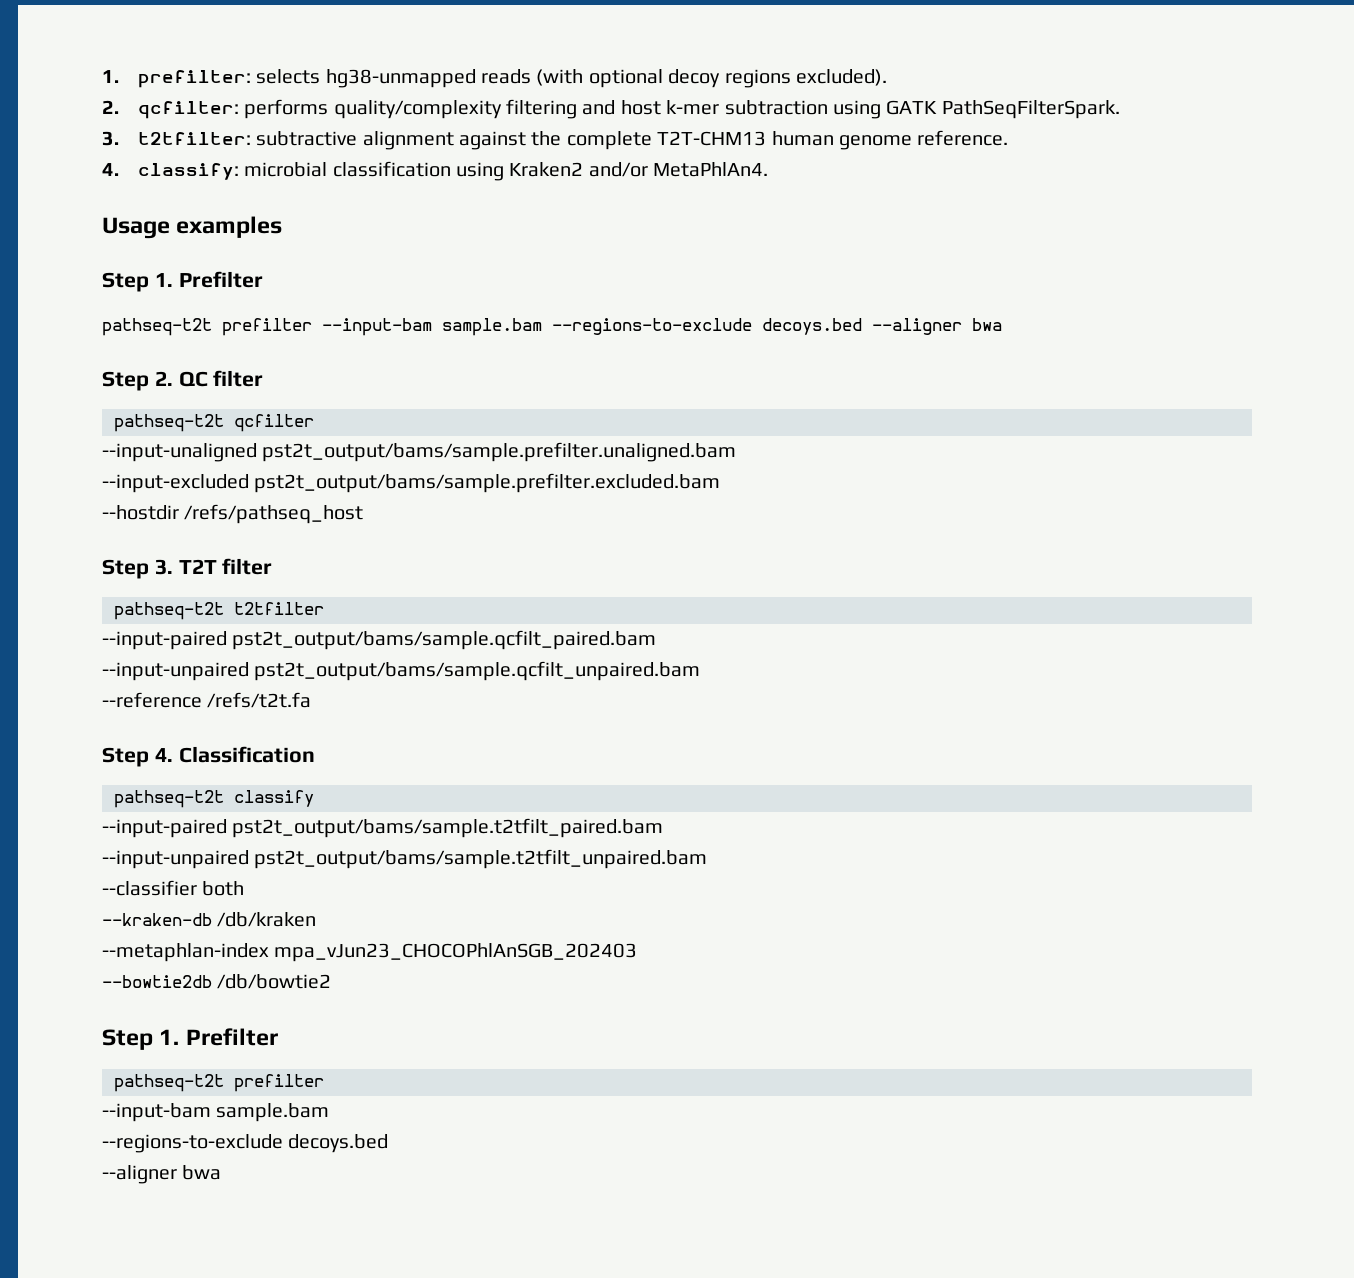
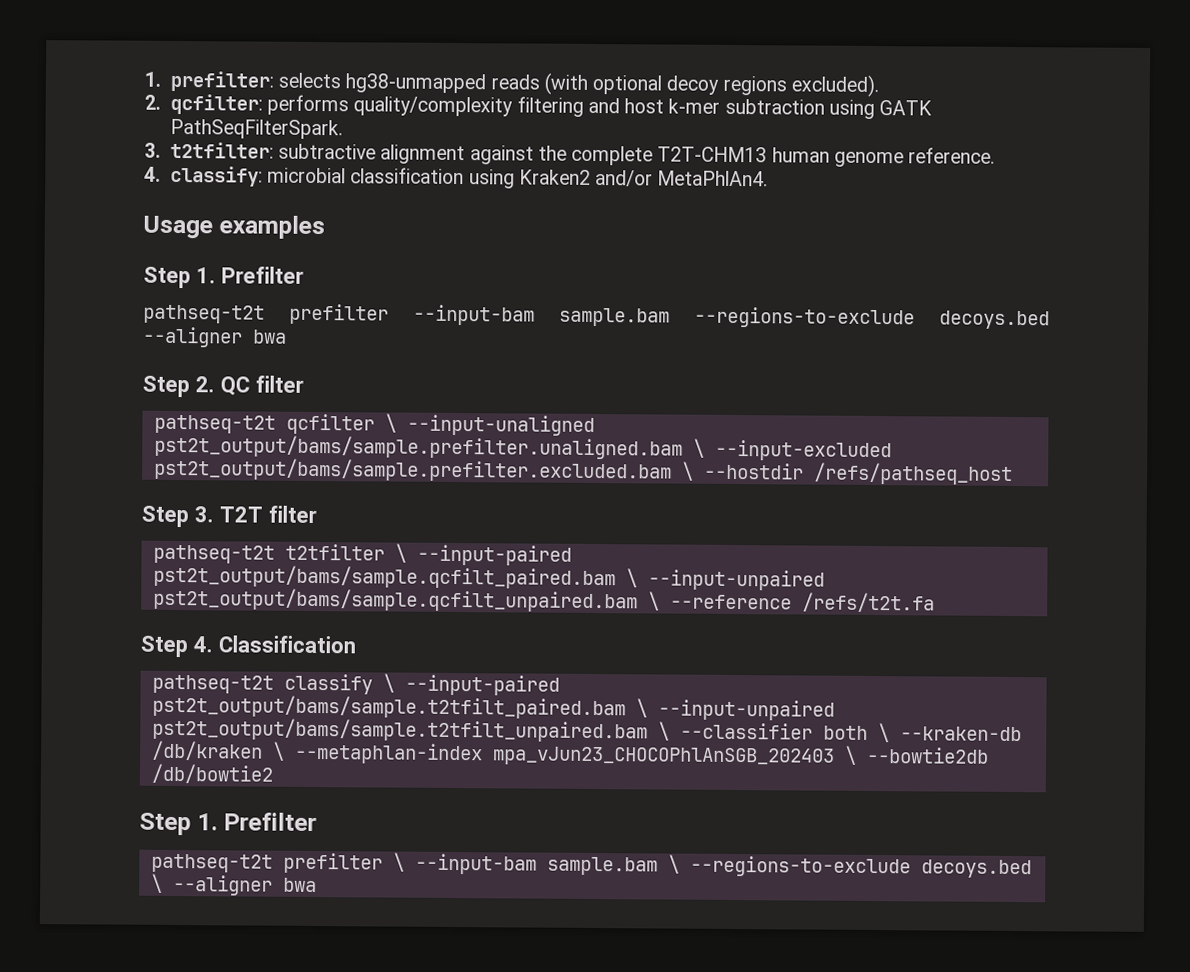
- pathseq-t2t qcfilter
- --input-unaligned pst2t_output/bams/sample.prefilter.unaligned.bam
- --input-excluded pst2t_output/bams/sample.prefilter.excluded.bam
- --hostdir /refs/pathseq_host
+ pathseq-t2t qcfilter \ --input-unaligned pst2t_output/bams/sample.prefilter.unaligned.bam \ --input-excluded pst2t_output/bams/sample.prefilter.excluded.bam \ --hostdir /refs/pathseq_host
- pathseq-t2t t2tfilter
- --input-paired pst2t_output/bams/sample.qcfilt_paired.bam
- --input-unpaired pst2t_output/bams/sample.qcfilt_unpaired.bam
- --reference /refs/t2t.fa
+ pathseq-t2t t2tfilter \ --input-paired pst2t_output/bams/sample.qcfilt_paired.bam \ --input-unpaired pst2t_output/bams/sample.qcfilt_unpaired.bam \ --reference /refs/t2t.fa
- pathseq-t2t classify
- --input-paired pst2t_output/bams/sample.t2tfilt_paired.bam
- --input-unpaired pst2t_output/bams/sample.t2tfilt_unpaired.bam
- --classifier both
- --kraken-db /db/kraken
- --metaphlan-index mpa_vJun23_CHOCOPhlAnSGB_202403
- --bowtie2db /db/bowtie2
+ pathseq-t2t classify \ --input-paired pst2t_output/bams/sample.t2tfilt_paired.bam \ --input-unpaired pst2t_output/bams/sample.t2tfilt_unpaired.bam \ --classifier both \ --kraken-db /db/kraken \ --metaphlan-index mpa_vJun23_CHOCOPhlAnSGB_202403 \ --bowtie2db /db/bowtie2
  Step 1. Prefilter
- pathseq-t2t prefilter
- --input-bam sample.bam
- --regions-to-exclude decoys.bed
- --aligner bwa
+ pathseq-t2t prefilter \ --input-bam sample.bam \ --regions-to-exclude decoys.bed \ --aligner bwa

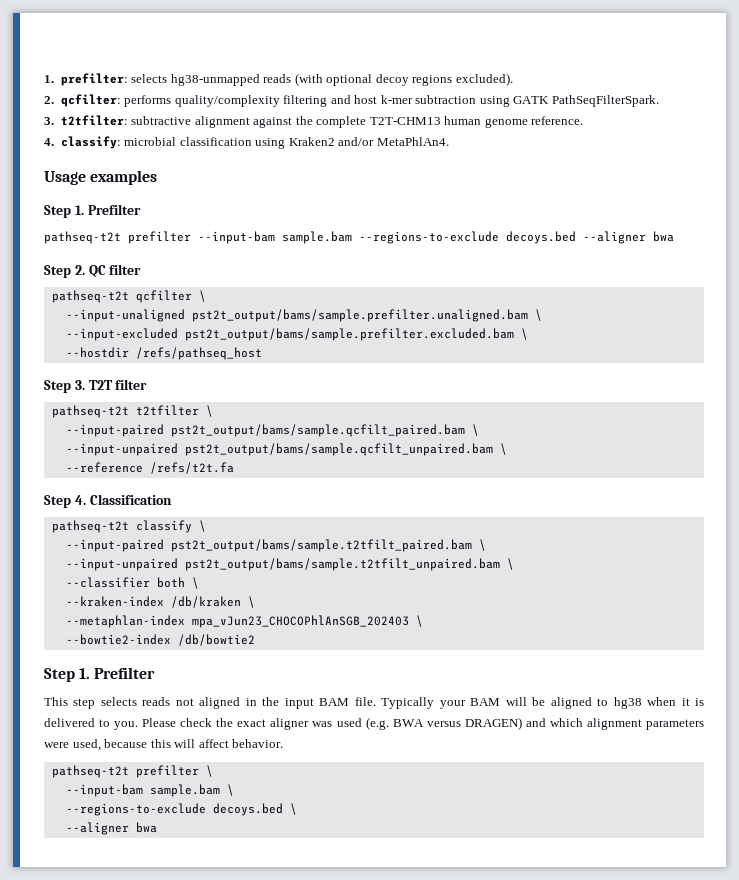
- pathseq-t2t qcfilter \ --input-unaligned pst2t_output/bams/sample.prefilter.unaligned.bam \ --input-excluded pst2t_output/bams/sample.prefilter.excluded.bam \ --hostdir /refs/pathseq_host
+ pathseq-t2t qcfilter \
+ --input-unaligned pst2t_output/bams/sample.prefilter.unaligned.bam \
+ --input-excluded pst2t_output/bams/sample.prefilter.excluded.bam \
+ --hostdir /refs/pathseq_host
- pathseq-t2t t2tfilter \ --input-paired pst2t_output/bams/sample.qcfilt_paired.bam \ --input-unpaired pst2t_output/bams/sample.qcfilt_unpaired.bam \ --reference /refs/t2t.fa
+ pathseq-t2t t2tfilter \
+ --input-paired pst2t_output/bams/sample.qcfilt_paired.bam \
+ --input-unpaired pst2t_output/bams/sample.qcfilt_unpaired.bam \
+ --reference /refs/t2t.fa
- pathseq-t2t classify \ --input-paired pst2t_output/bams/sample.t2tfilt_paired.bam \ --input-unpaired pst2t_output/bams/sample.t2tfilt_unpaired.bam \ --classifier both \ --kraken-db /db/kraken \ --metaphlan-index mpa_vJun23_CHOCOPhlAnSGB_202403 \ --bowtie2db /db/bowtie2
+ pathseq-t2t classify \
+ --input-paired pst2t_output/bams/sample.t2tfilt_paired.bam \
+ --input-unpaired pst2t_output/bams/sample.t2tfilt_unpaired.bam \
+ --classifier both \
+ --kraken-index /db/kraken \
+ --metaphlan-index mpa_vJun23_CHOCOPhlAnSGB_202403 \
+ --bowtie2-index /db/bowtie2
+ This step selects reads not aligned in the input BAM file. Typically your BAM will be aligned to hg38 when it is delivered to you. Please check the exact aligner was used (e.g. BWA versus DRAGEN) and which alignment parameters were used, because this will affect behavior.
- pathseq-t2t prefilter \ --input-bam sample.bam \ --regions-to-exclude decoys.bed \ --aligner bwa
+ pathseq-t2t prefilter \
+ --input-bam sample.bam \
+ --regions-to-exclude decoys.bed \
+ --aligner bwa

